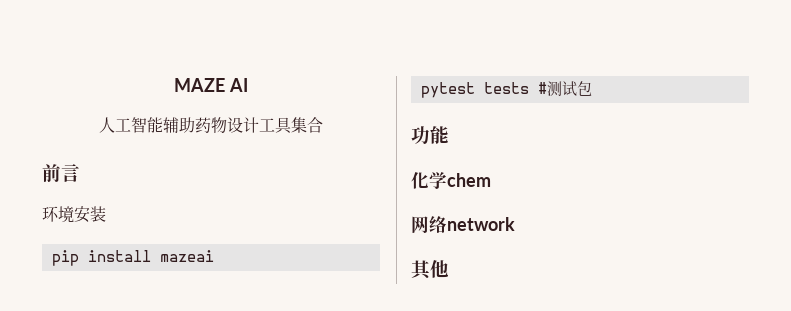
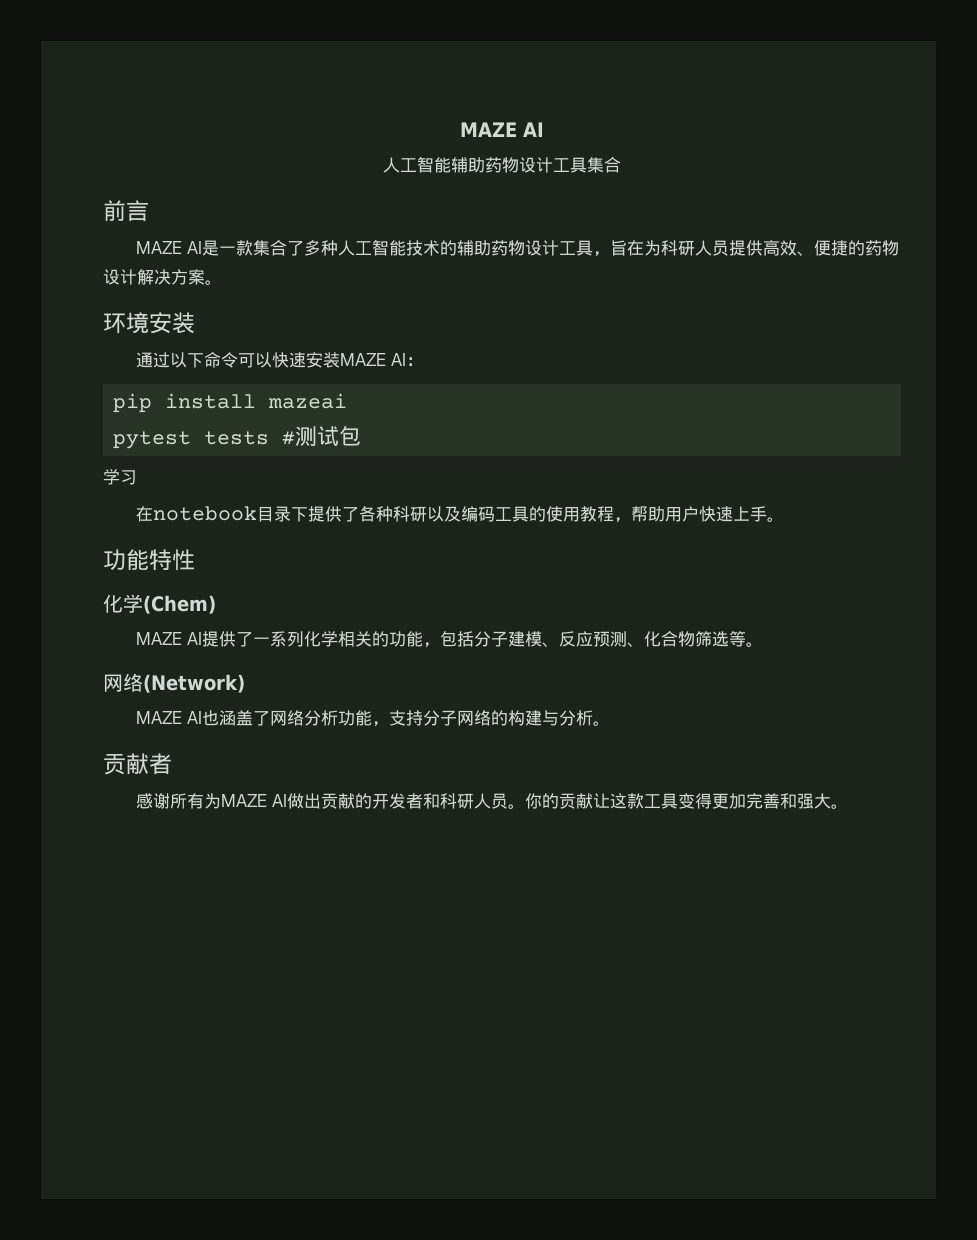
+ MAZE AI是一款集合了多种人工智能技术的辅助药物设计工具，旨在为科研人员提供高效、便捷的药物设计解决方案。
  环境安装
+ 通过以下命令可以快速安装MAZE AI：
- 功能
- 化学chem
- 网络network
- 其他
+ 学习
+ 在notebook目录下提供了各种科研以及编码工具的使用教程，帮助用户快速上手。
+ 功能特性
+ 化学(Chem)
+ MAZE AI提供了一系列化学相关的功能，包括分子建模、反应预测、化合物筛选等。
+ 网络(Network)
+ MAZE AI也涵盖了网络分析功能，支持分子网络的构建与分析。
+ 贡献者
+ 感谢所有为MAZE AI做出贡献的开发者和科研人员。你的贡献让这款工具变得更加完善和强大。

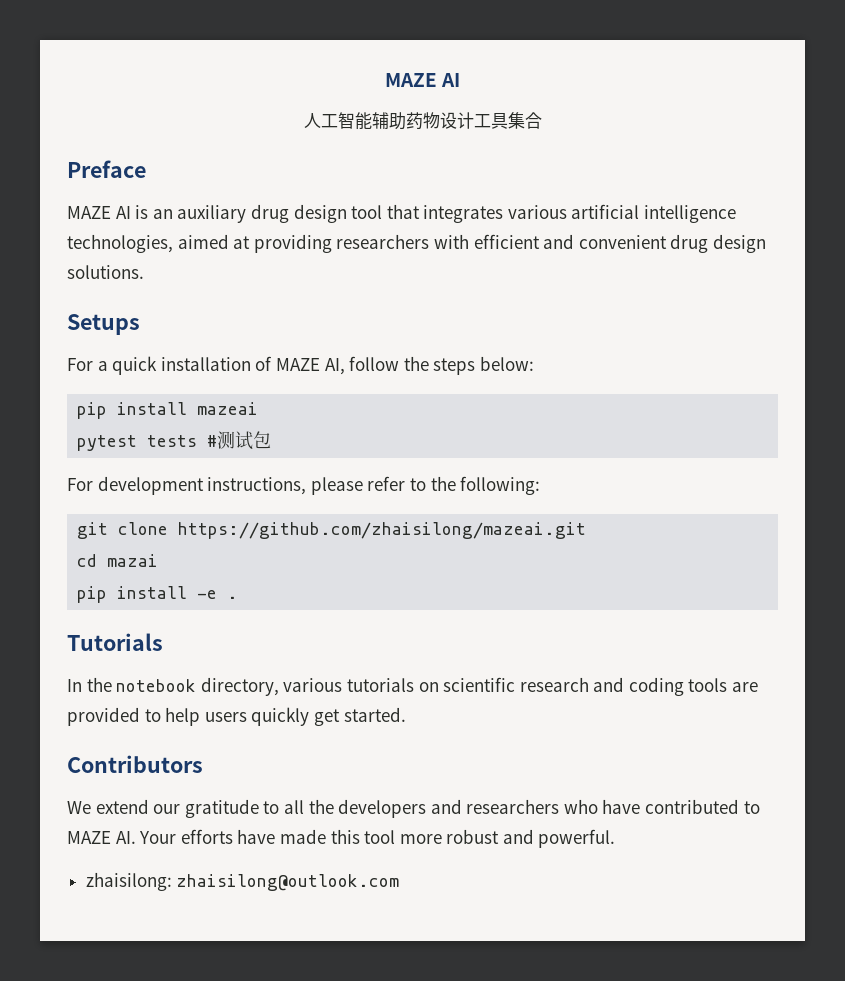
- 前言
- MAZE AI是一款集合了多种人工智能技术的辅助药物设计工具，旨在为科研人员提供高效、便捷的药物设计解决方案。
- 环境安装
- 通过以下命令可以快速安装MAZE AI：
+ Preface
+ MAZE AI is an auxiliary drug design tool that integrates various artificial intelligence technologies, aimed at providing researchers with efficient and convenient drug design solutions.
+ Setups
+ For a quick installation of MAZE AI, follow the steps below:
- 学习
- 在notebook目录下提供了各种科研以及编码工具的使用教程，帮助用户快速上手。
- 功能特性
- 化学(Chem)
- MAZE AI提供了一系列化学相关的功能，包括分子建模、反应预测、化合物筛选等。
- 网络(Network)
- MAZE AI也涵盖了网络分析功能，支持分子网络的构建与分析。
- 贡献者
- 感谢所有为MAZE AI做出贡献的开发者和科研人员。你的贡献让这款工具变得更加完善和强大。
+ For development instructions, please refer to the following:
+ git clone https://github.com/zhaisilong/mazeai.git
+ cd mazai
+ pip install -e .
+ Tutorials
+ In the notebook directory, various tutorials on scientific research and coding tools are provided to help users quickly get started.
+ Contributors
+ We extend our gratitude to all the developers and researchers who have contributed to MAZE AI. Your efforts have made this tool more robust and powerful.
+ zhaisilong: zhaisilong@outlook.com

